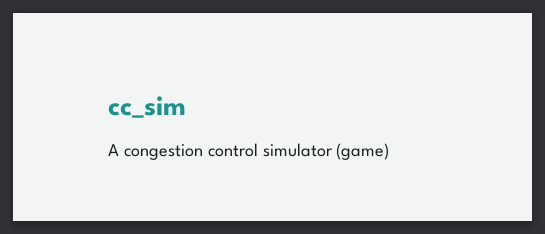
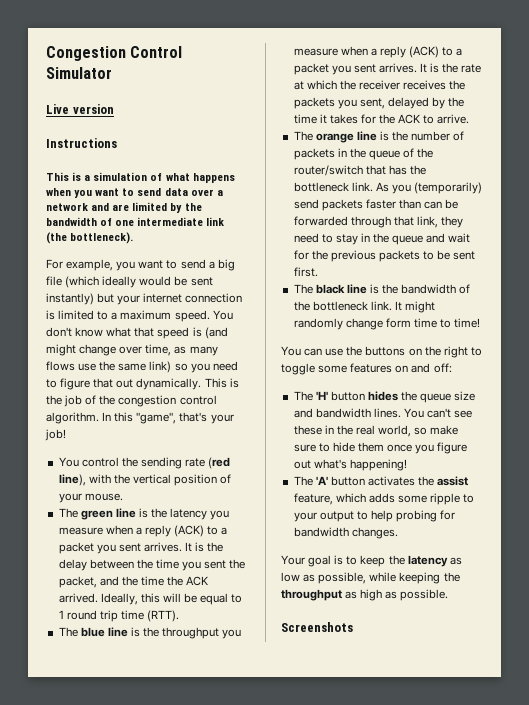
- cc_sim
- A congestion control simulator (game)
+ Congestion Control Simulator
+ Live version
+ Instructions
+ This is a simulation of what happens when you want to send data over a network and are limited by the bandwidth of one intermediate link (the bottleneck).
+ For example, you want to send a big file (which ideally would be sent instantly) but your internet connection is limited to a maximum speed. You don't know what that speed is (and might change over time, as many flows use the same link) so you need to figure that out dynamically. This is the job of the congestion control algorithm. In this "game", that's your job!
+ You control the sending rate (red line), with the vertical position of your mouse.
+ The green line is the latency you measure when a reply (ACK) to a packet you sent arrives. It is the delay between the time you sent the packet, and the time the ACK arrived. Ideally, this will be equal to 1 round trip time (RTT).
+ The blue line is the throughput you measure when a reply (ACK) to a packet you sent arrives. It is the rate at which the receiver receives the packets you sent, delayed by the time it takes for the ACK to arrive.
+ The orange line is the number of packets in the queue of the router/switch that has the bottleneck link. As you (temporarily) send packets faster than can be forwarded through that link, they need to stay in the queue and wait for the previous packets to be sent first.
+ The black line is the bandwidth of the bottleneck link. It might randomly change form time to time!
+ You can use the buttons on the right to toggle some features on and off:
+ The 'H' button hides the queue size and bandwidth lines. You can't see these in the real world, so make sure to hide them once you figure out what's happening!
+ The 'A' button activates the assist feature, which adds some ripple to your output to help probing for bandwidth changes.
+ Your goal is to keep the latency as low as possible, while keeping the throughput as high as possible.
+ Screenshots

